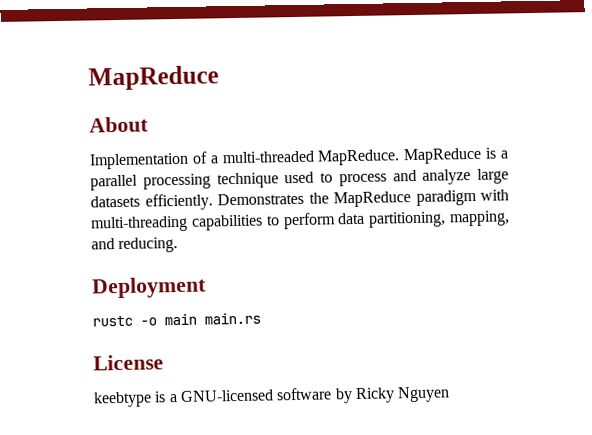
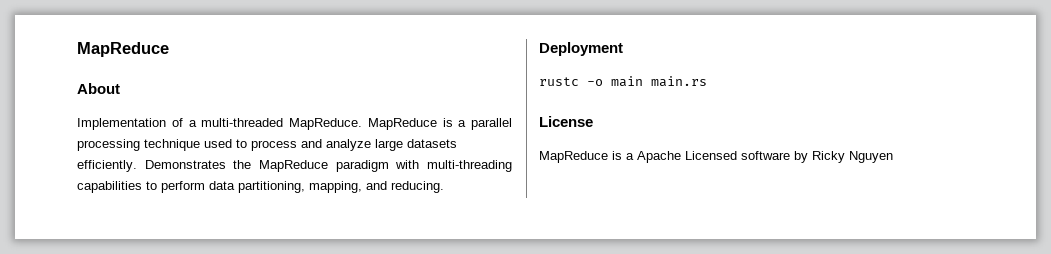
- keebtype is a GNU-licensed software by Ricky Nguyen
+ MapReduce is a Apache Licensed software by Ricky Nguyen

